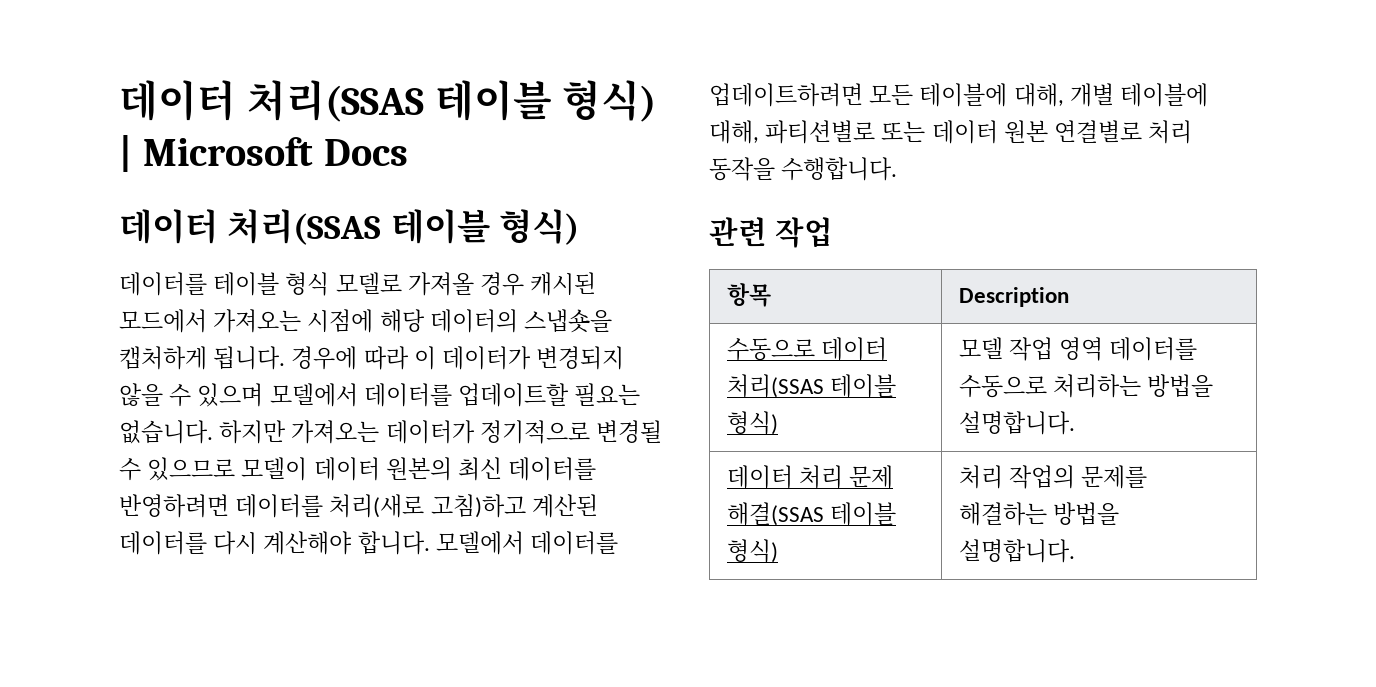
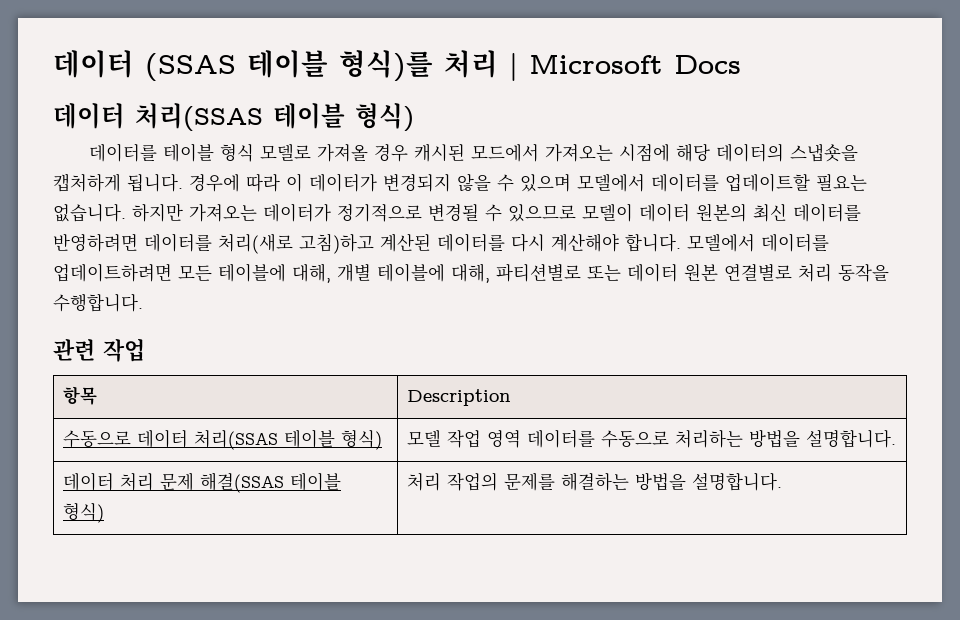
- 데이터 처리(SSAS 테이블 형식) | Microsoft Docs
+ 데이터 (SSAS 테이블 형식)를 처리 | Microsoft Docs

